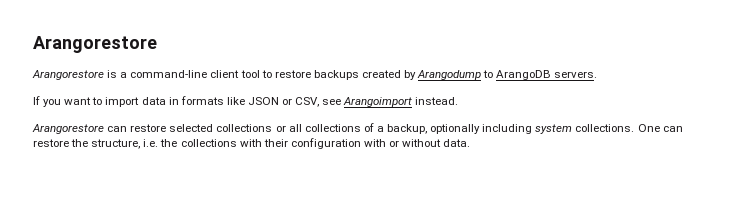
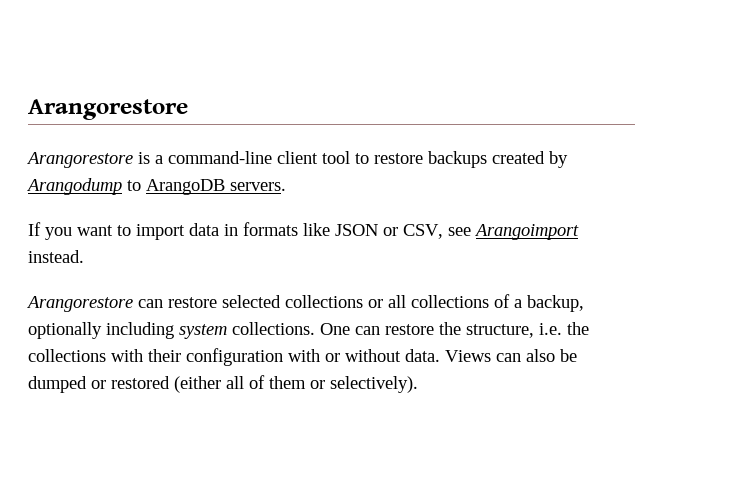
+ Views can also be dumped or restored (either all of them or selectively).

